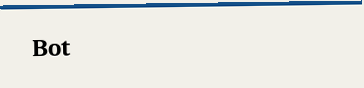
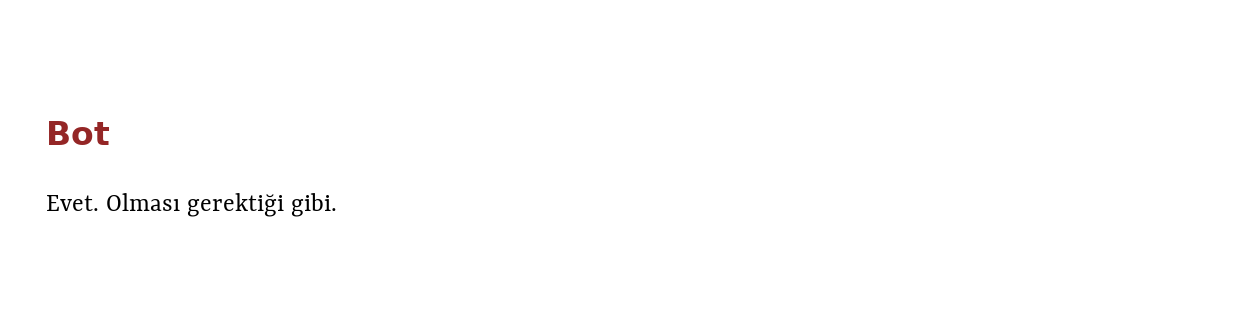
+ Evet. Olması gerektiği gibi.

